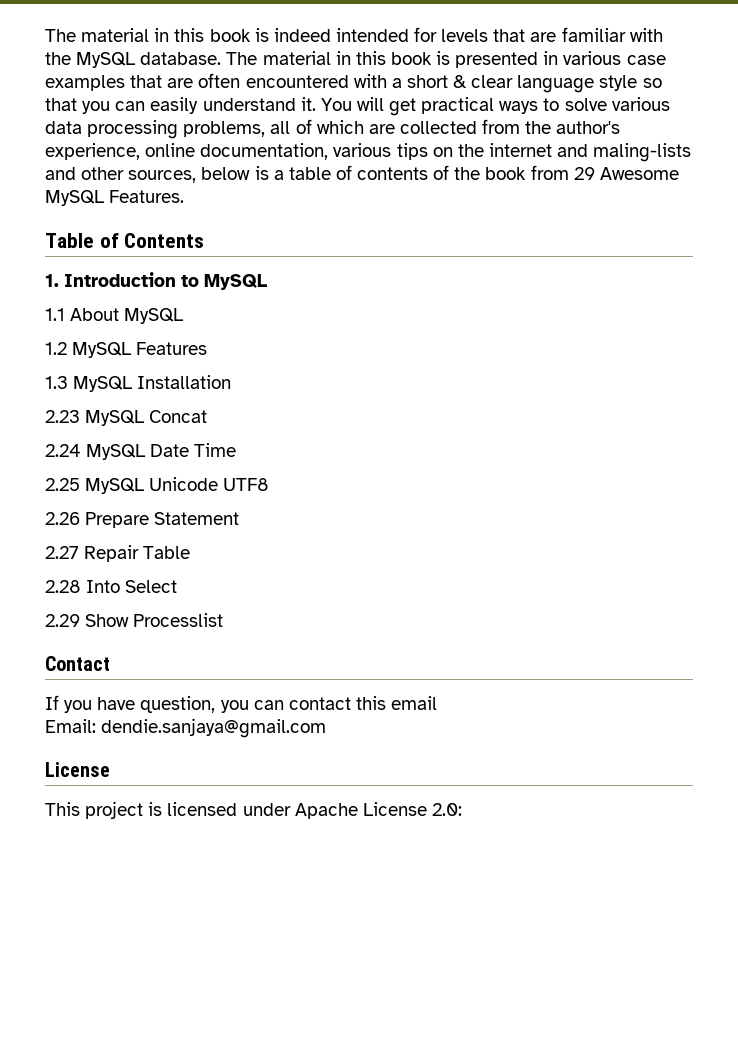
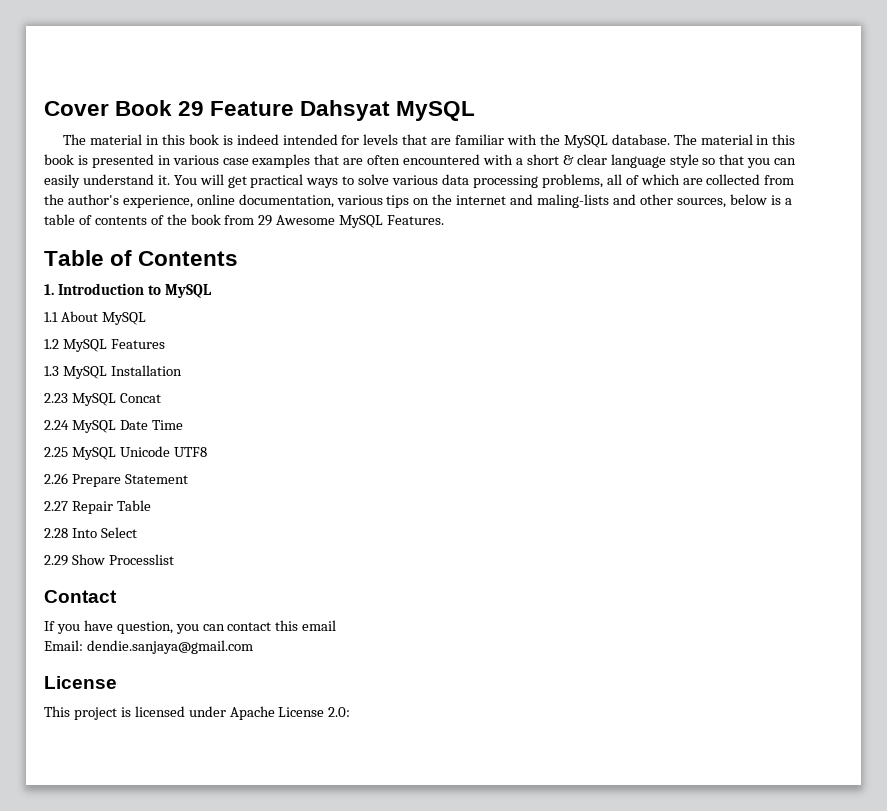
+ Cover Book 29 Feature Dahsyat MySQL

